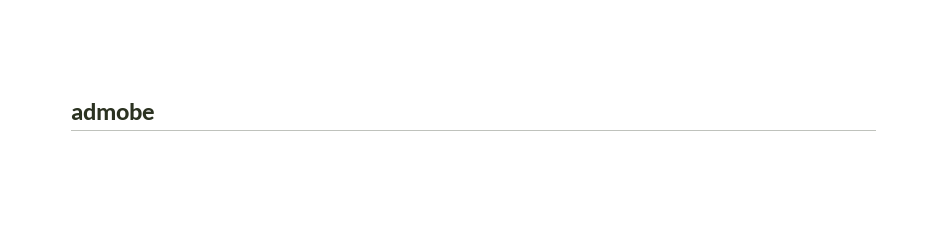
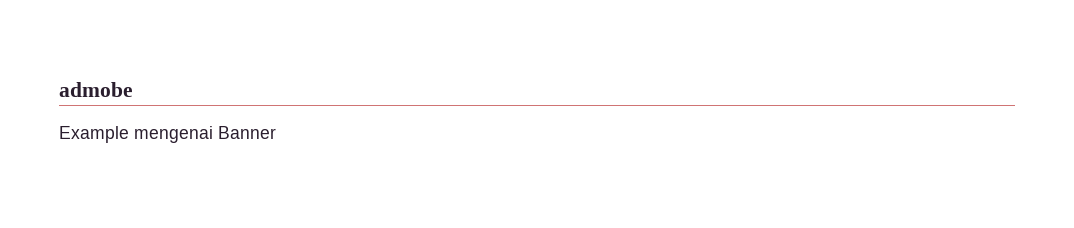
+ Example mengenai Banner

